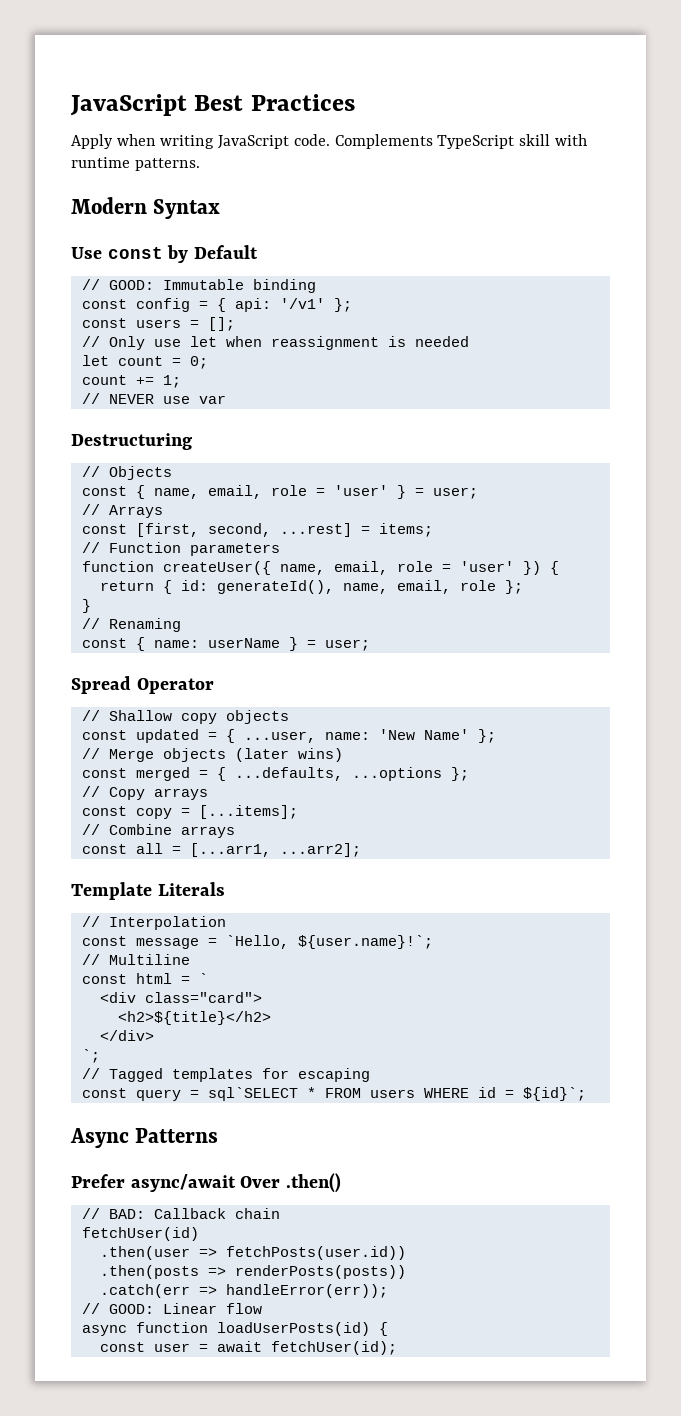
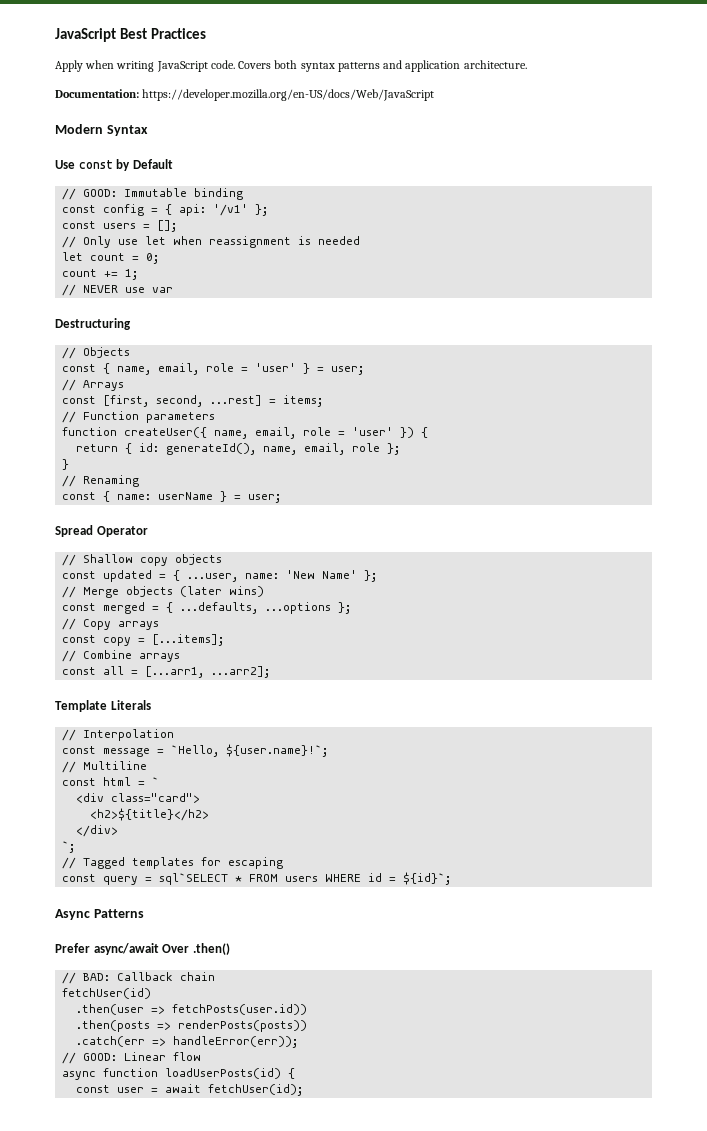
- Complements TypeScript skill with runtime patterns.
+ Covers both syntax patterns and application architecture.
+ Documentation: https://developer.mozilla.org/en-US/docs/Web/JavaScript

